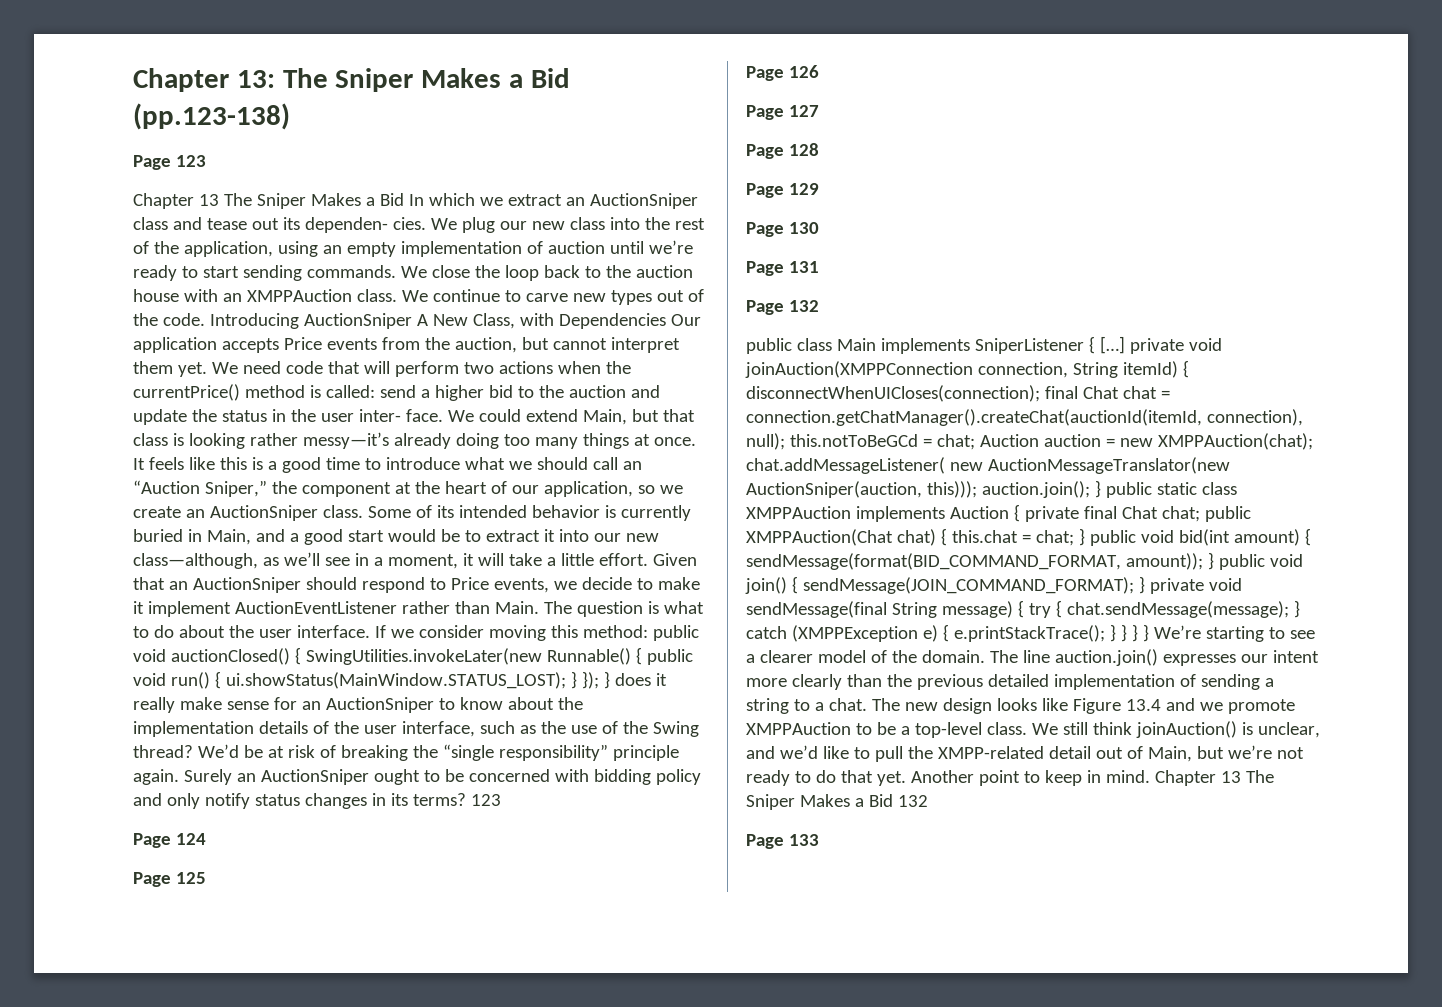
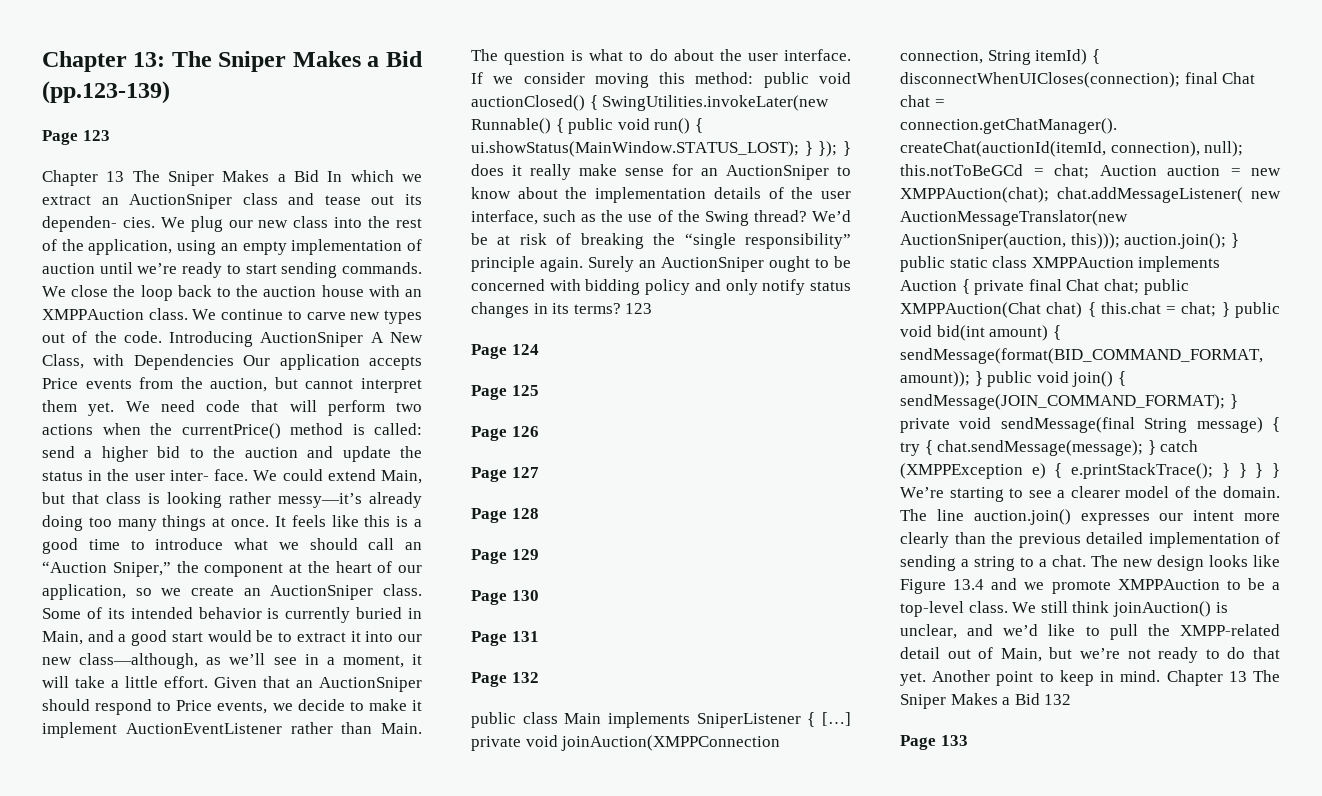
- Chapter 13: The Sniper Makes a Bid (pp.123-138)
+ Chapter 13: The Sniper Makes a Bid (pp.123-139)

